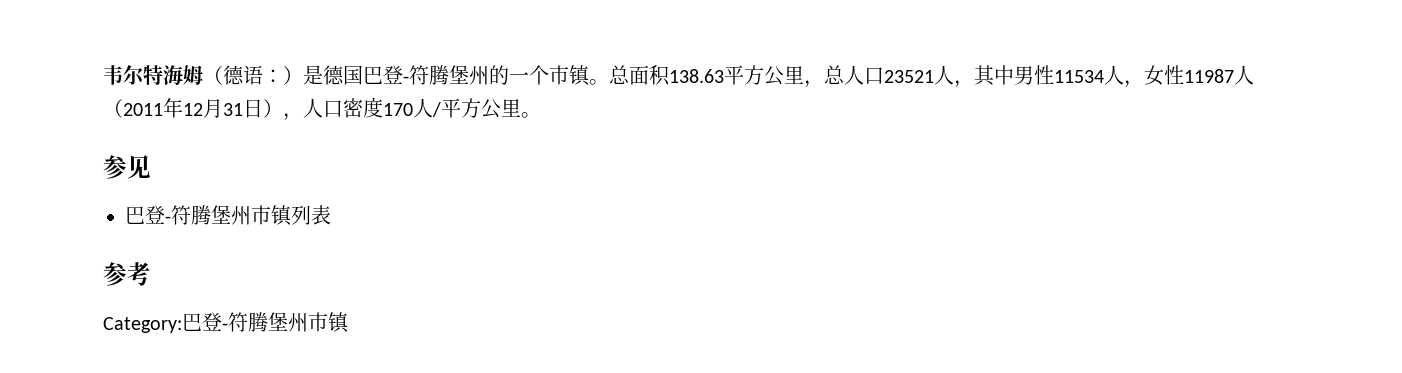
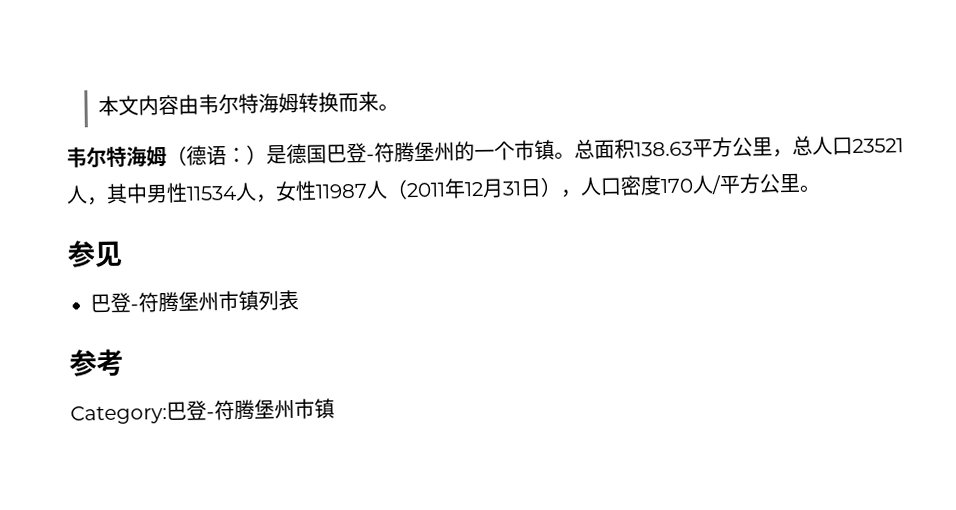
+ 本文内容由韦尔特海姆转换而来。

